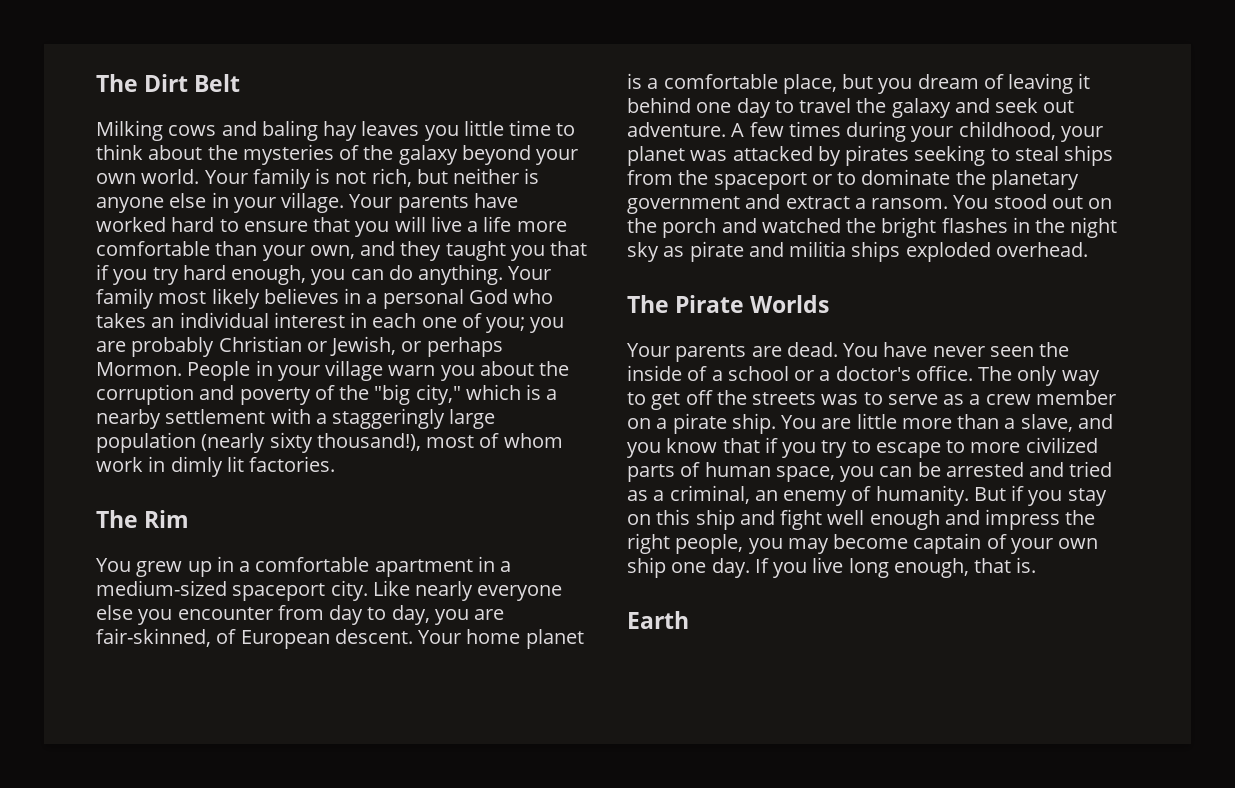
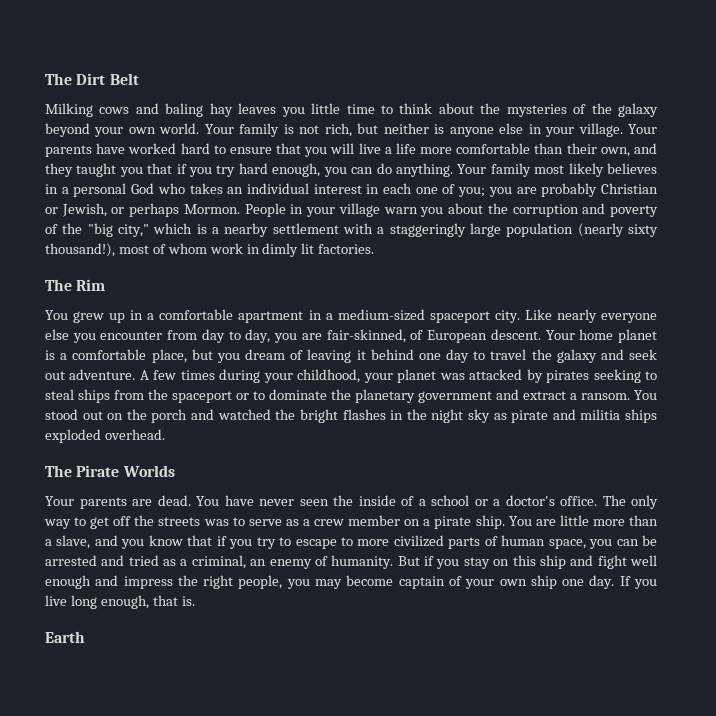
- Your parents have worked hard to ensure that you will live a life more comfortable than your own, and they taught you that if you try hard enough, you can do anything.
+ Your parents have worked hard to ensure that you will live a life more comfortable than their own, and they taught you that if you try hard enough, you can do anything.

